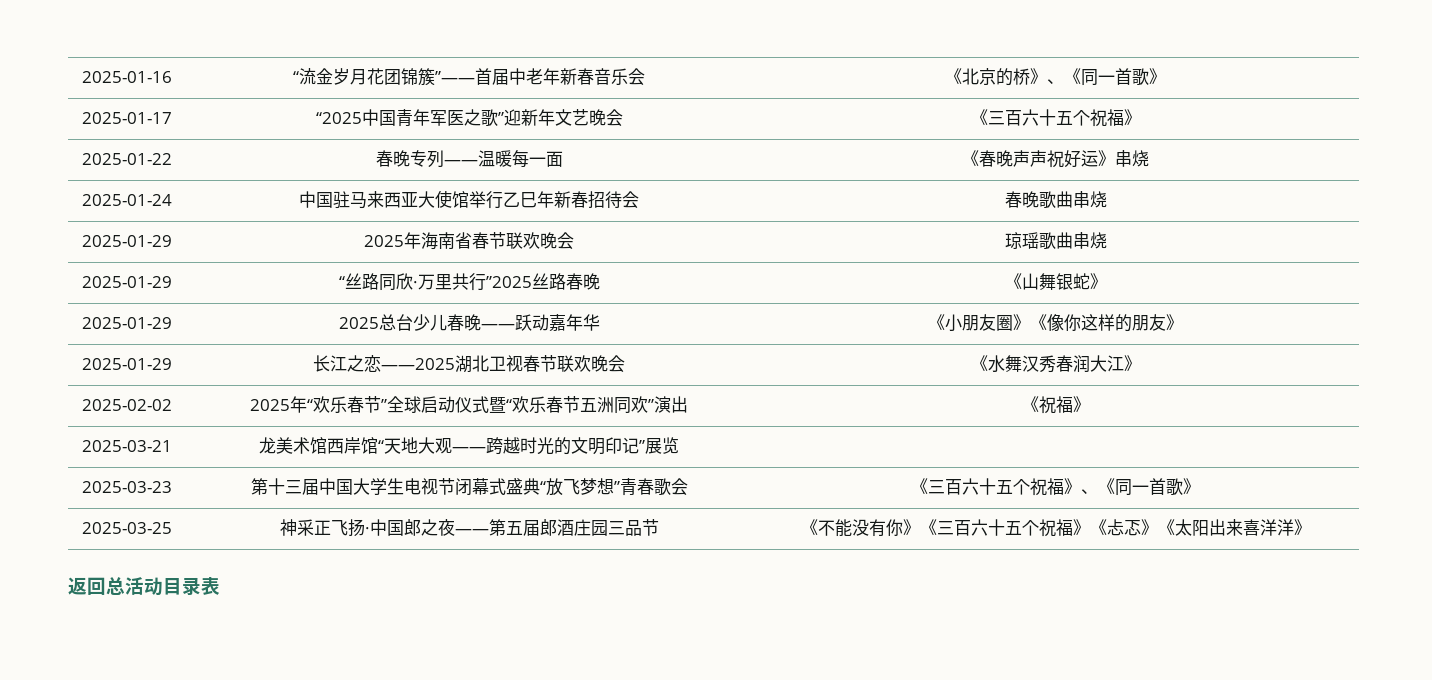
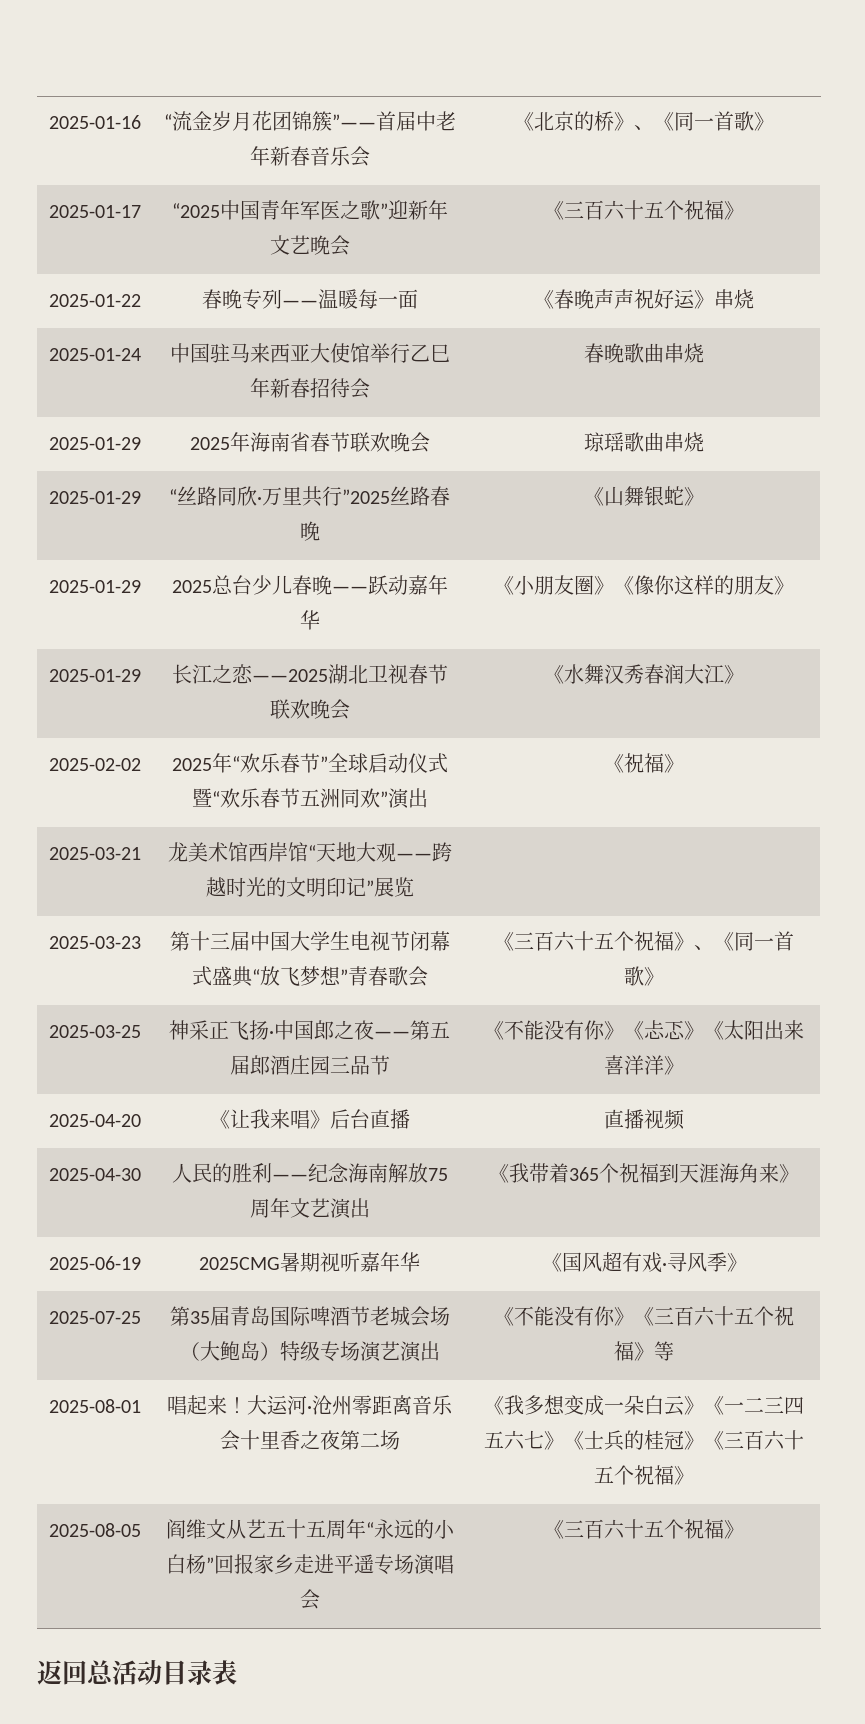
- 2025-03-25 | 神采正飞扬·中国郎之夜——第五届郎酒庄园三品节 | 《不能没有你》《三百六十五个祝福》《忐忑》《太阳出来喜洋洋》
+ 2025-03-25 | 神采正飞扬·中国郎之夜——第五届郎酒庄园三品节 | 《不能没有你》《忐忑》《太阳出来喜洋洋》
+ 2025-04-20 | 《让我来唱》后台直播 | 直播视频
+ 2025-04-30 | 人民的胜利——纪念海南解放75周年文艺演出 | 《我带着365个祝福到天涯海角来》
+ 2025-06-19 | 2025CMG暑期视听嘉年华 | 《国风超有戏·寻风季》
+ 2025-07-25 | 第35届青岛国际啤酒节老城会场（大鲍岛）特级专场演艺演出 | 《不能没有你》《三百六十五个祝福》等
+ 2025-08-01 | 唱起来！大运河·沧州零距离音乐会十里香之夜第二场 | 《我多想变成一朵白云》《一二三四五六七》《士兵的桂冠》《三百六十五个祝福》
+ 2025-08-05 | 阎维文从艺五十五周年“永远的小白杨”回报家乡走进平遥专场演唱会 | 《三百六十五个祝福》

